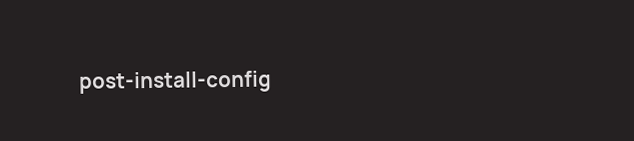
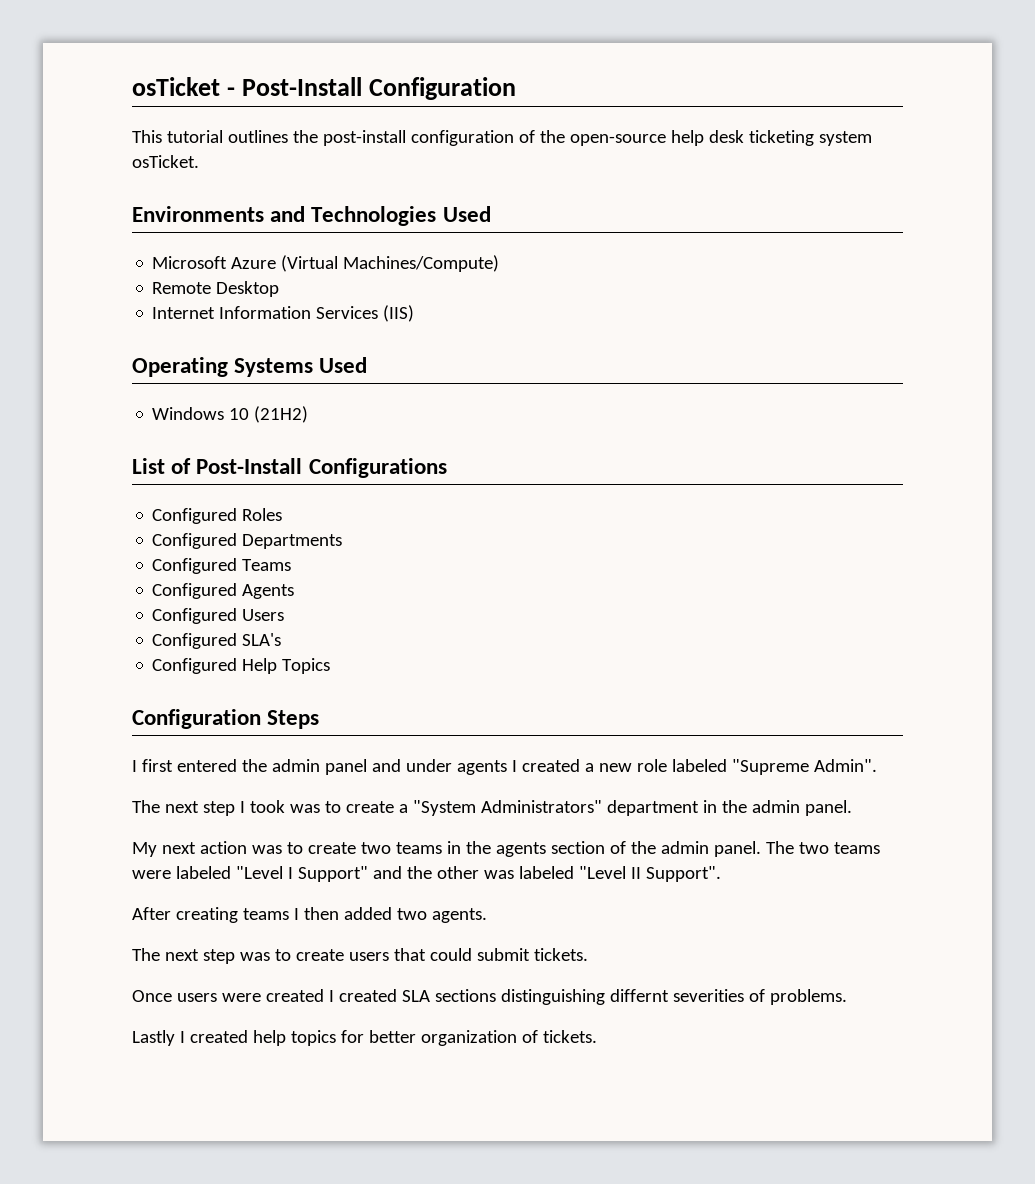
- post-install-config
+ osTicket - Post-Install Configuration
+ This tutorial outlines the post-install configuration of the open-source help desk ticketing system osTicket.
+ Environments and Technologies Used
+ Microsoft Azure (Virtual Machines/Compute)
+ Remote Desktop
+ Internet Information Services (IIS)
+ Operating Systems Used
+ Windows 10 (21H2)
+ List of Post-Install Configurations
+ Configured Roles
+ Configured Departments
+ Configured Teams
+ Configured Agents
+ Configured Users
+ Configured SLA's
+ Configured Help Topics
+ Configuration Steps
+ I first entered the admin panel and under agents I created a new role labeled "Supreme Admin".
+ The next step I took was to create a "System Administrators" department in the admin panel.
+ My next action was to create two teams in the agents section of the admin panel. The two teams were labeled "Level I Support" and the other was labeled "Level II Support".
+ After creating teams I then added two agents.
+ The next step was to create users that could submit tickets.
+ Once users were created I created SLA sections distinguishing differnt severities of problems.
+ Lastly I created help topics for better organization of tickets.

